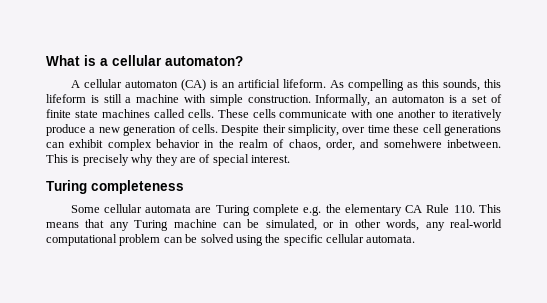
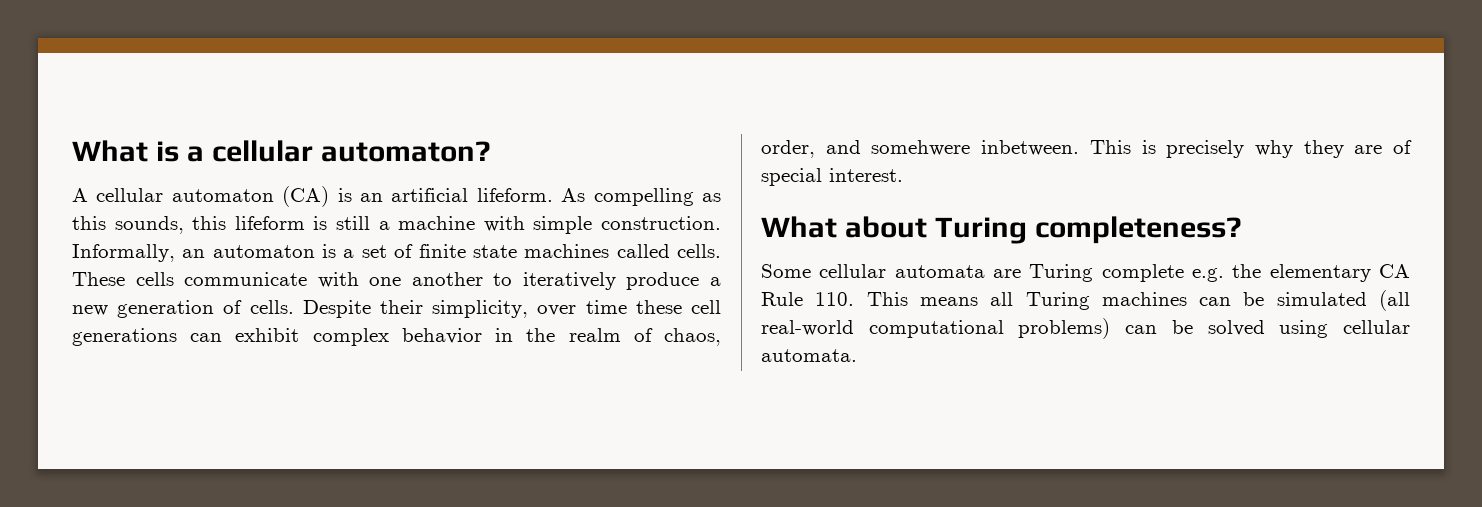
- Turing completeness
+ What about Turing completeness?
- Some cellular automata are Turing complete e.g. the elementary CA Rule 110. This means that any Turing machine can be simulated, or in other words, any real-world computational problem can be solved using the specific cellular automata.
+ Some cellular automata are Turing complete e.g. the elementary CA Rule 110. This means all Turing machines can be simulated (all real-world computational problems) can be solved using cellular automata.

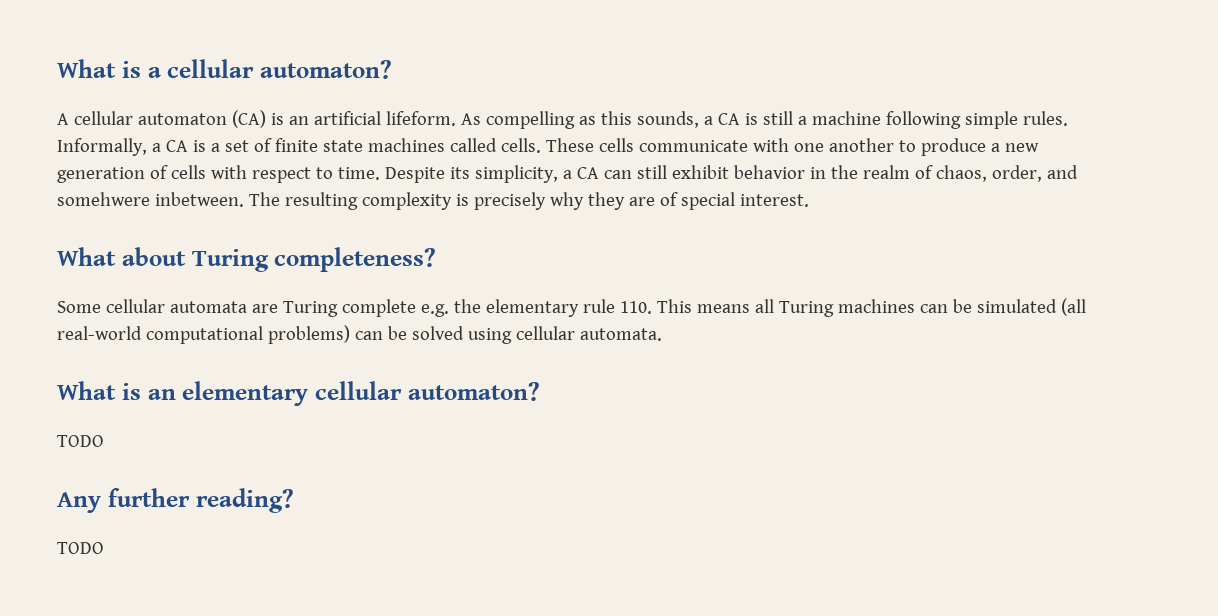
- As compelling as this sounds, this lifeform is still a machine with simple construction. Informally, an automaton is a set of finite state machines called cells.
+ As compelling as this sounds, a CA is still a machine following simple rules. Informally, a CA is a set of finite state machines called cells.
- These cells communicate with one another to iteratively produce a new generation of cells. Despite their simplicity, over time these cell generations can exhibit complex behavior in the realm of chaos, order, and somehwere inbetween.
+ These cells communicate with one another to produce a new generation of cells with respect to time. Despite its simplicity, a CA can still exhibit behavior in the realm of chaos, order, and somehwere inbetween.
- This is precisely why they are of special interest.
+ The resulting complexity is precisely why they are of special interest.
- Some cellular automata are Turing complete e.g. the elementary CA Rule 110. This means all Turing machines can be simulated (all real-world computational problems) can be solved using cellular automata.
+ Some cellular automata are Turing complete e.g. the elementary rule 110. This means all Turing machines can be simulated (all real-world computational problems) can be solved using cellular automata.
+ What is an elementary cellular automaton?
+ TODO
+ Any further reading?
+ TODO

